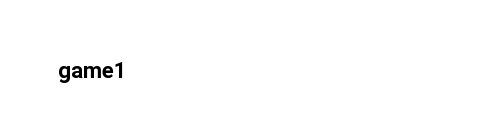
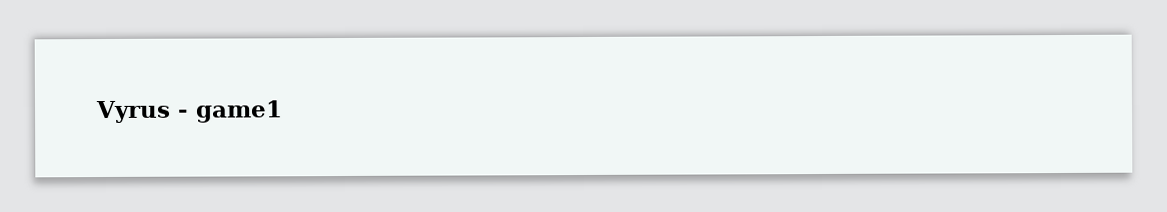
- game1
+ Vyrus - game1

